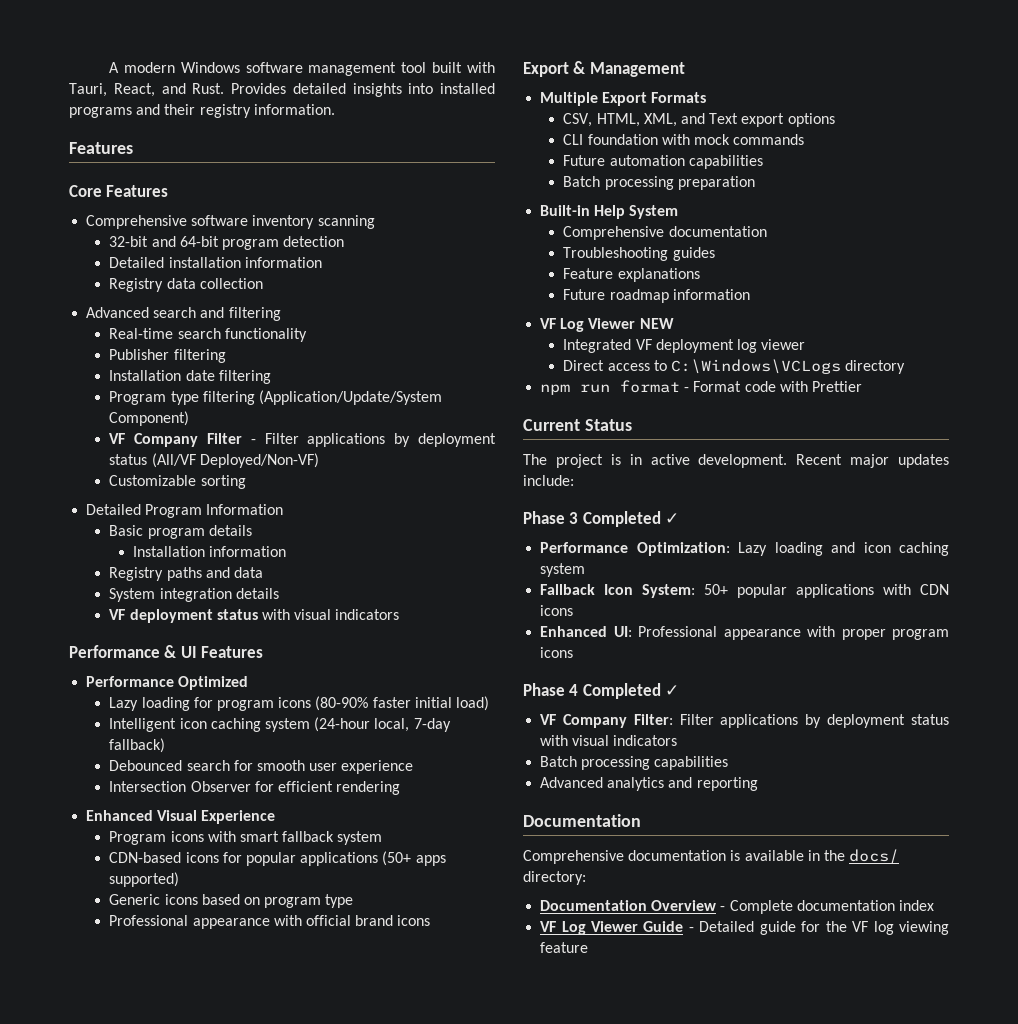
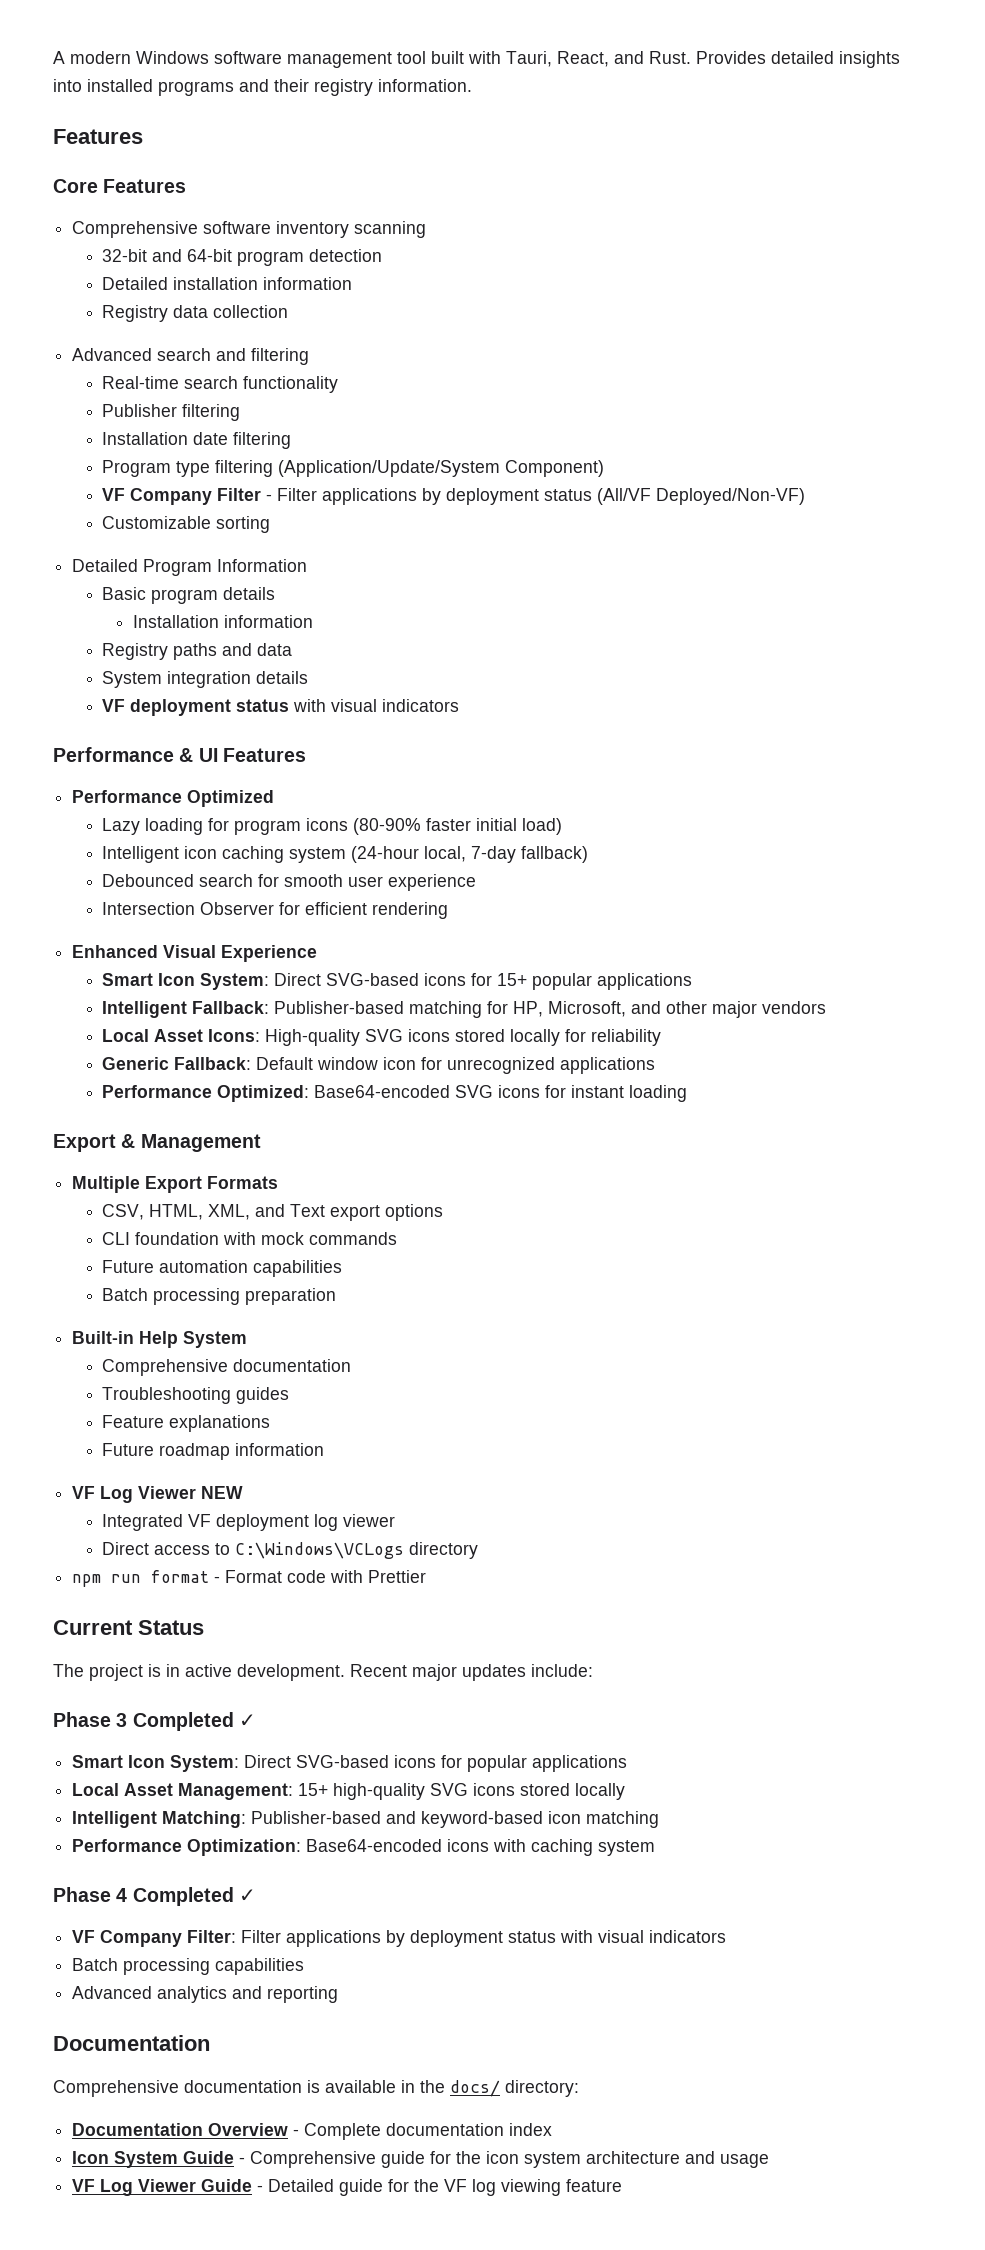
- Program icons with smart fallback system
- CDN-based icons for popular applications (50+ apps supported)
- Generic icons based on program type
- Professional appearance with official brand icons
+ Smart Icon System: Direct SVG-based icons for 15+ popular applications
+ Intelligent Fallback: Publisher-based matching for HP, Microsoft, and other major vendors
+ Local Asset Icons: High-quality SVG icons stored locally for reliability
+ Generic Fallback: Default window icon for unrecognized applications
+ Performance Optimized: Base64-encoded SVG icons for instant loading
- Performance Optimization: Lazy loading and icon caching system
- Fallback Icon System: 50+ popular applications with CDN icons
- Enhanced UI: Professional appearance with proper program icons
+ Smart Icon System: Direct SVG-based icons for popular applications
+ Local Asset Management: 15+ high-quality SVG icons stored locally
+ Intelligent Matching: Publisher-based and keyword-based icon matching
+ Performance Optimization: Base64-encoded icons with caching system
+ Icon System Guide - Comprehensive guide for the icon system architecture and usage

